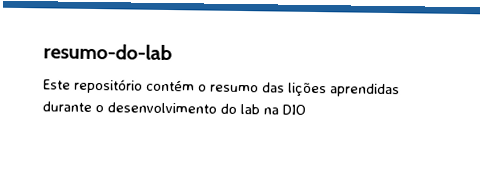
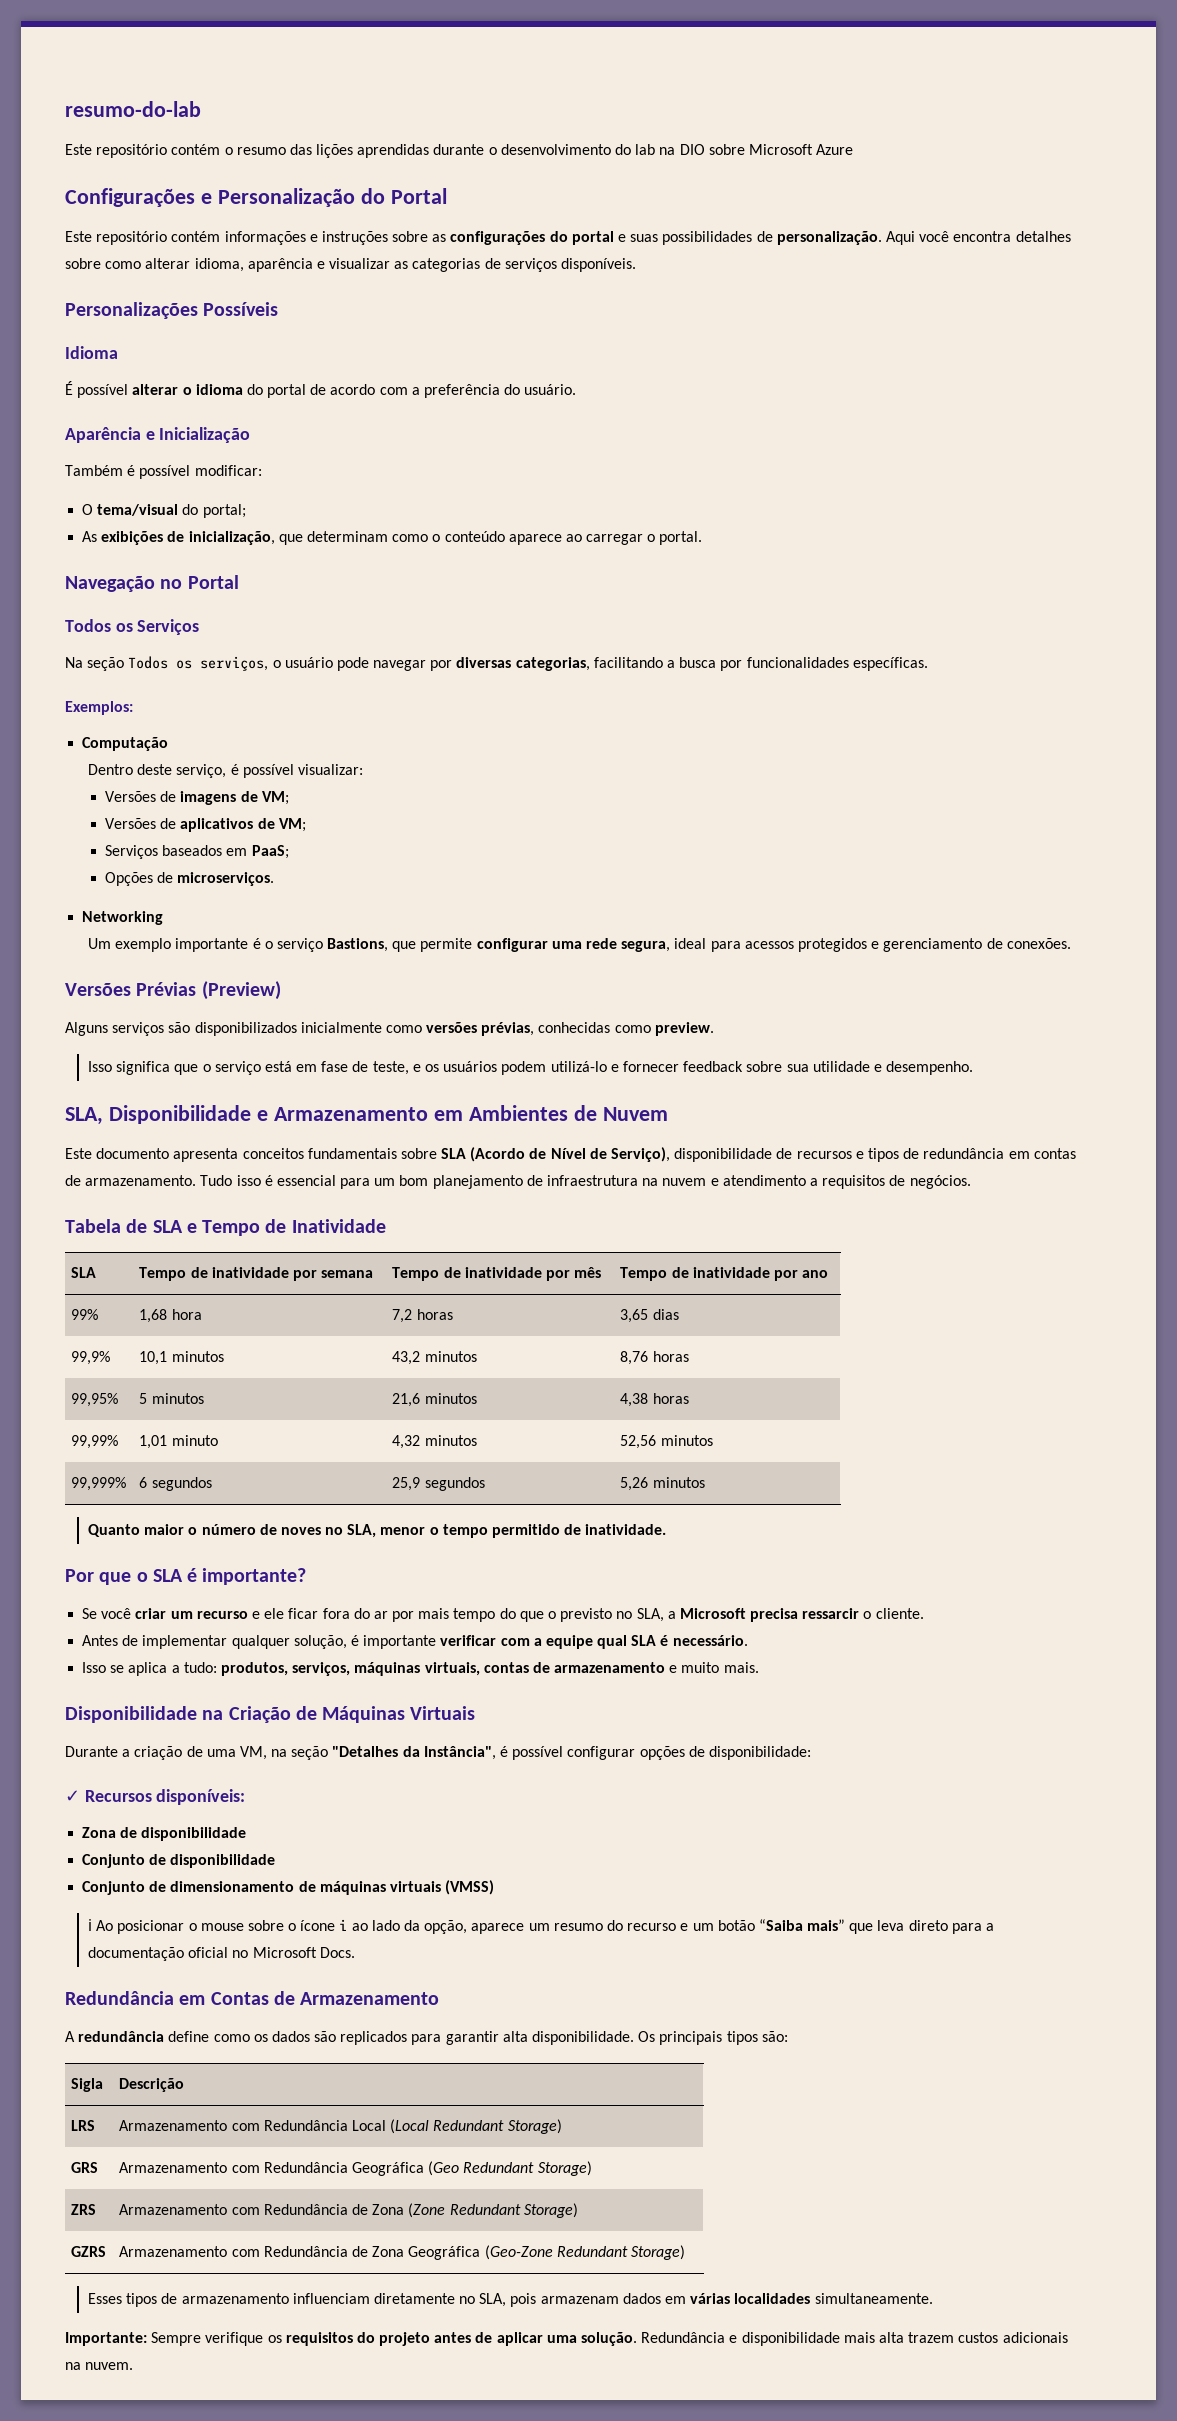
- Este repositório contém o resumo das lições aprendidas durante o desenvolvimento do lab na DIO
+ Este repositório contém o resumo das lições aprendidas durante o desenvolvimento do lab na DIO sobre Microsoft Azure
+ Configurações e Personalização do Portal
+ Este repositório contém informações e instruções sobre as configurações do portal e suas possibilidades de personalização. Aqui você encontra detalhes sobre como alterar idioma, aparência e visualizar as categorias de serviços disponíveis.
+ Personalizações Possíveis
+ Idioma
+ É possível alterar o idioma do portal de acordo com a preferência do usuário.
+ Aparência e Inicialização
+ Também é possível modificar:
+ O tema/visual do portal;
+ As exibições de inicialização, que determinam como o conteúdo aparece ao carregar o portal.
+ Navegação no Portal
+ Todos os Serviços
+ Na seção Todos os serviços, o usuário pode navegar por diversas categorias, facilitando a busca por funcionalidades específicas.
+ Exemplos:
+ Computação
+ Dentro deste serviço, é possível visualizar:
+ Versões de imagens de VM;
+ Versões de aplicativos de VM;
+ Serviços baseados em PaaS;
+ Opções de microserviços.
+ Networking
+ Um exemplo importante é o serviço Bastions, que permite configurar uma rede segura, ideal para acessos protegidos e gerenciamento de conexões.
+ Versões Prévias (Preview)
+ Alguns serviços são disponibilizados inicialmente como versões prévias, conhecidas como preview.
+ Isso significa que o serviço está em fase de teste, e os usuários podem utilizá-lo e fornecer feedback sobre sua utilidade e desempenho.
+ SLA, Disponibilidade e Armazenamento em Ambientes de Nuvem
+ Este documento apresenta conceitos fundamentais sobre SLA (Acordo de Nível de Serviço), disponibilidade de recursos e tipos de redundância em contas de armazenamento. Tudo isso é essencial para um bom planejamento de infraestrutura na nuvem e atendimento a requisitos de negócios.
+ Tabela de SLA e Tempo de Inatividade
+ SLA | Tempo de inatividade por semana | Tempo de inatividade por mês | Tempo de inatividade por ano
+ 99% | 1,68 hora | 7,2 horas | 3,65 dias
+ 99,9% | 10,1 minutos | 43,2 minutos | 8,76 horas
+ 99,95% | 5 minutos | 21,6 minutos | 4,38 horas
+ 99,99% | 1,01 minuto | 4,32 minutos | 52,56 minutos
+ 99,999% | 6 segundos | 25,9 segundos | 5,26 minutos
+ Quanto maior o número de noves no SLA, menor o tempo permitido de inatividade.
+ Por que o SLA é importante?
+ Se você criar um recurso e ele ficar fora do ar por mais tempo do que o previsto no SLA, a Microsoft precisa ressarcir o cliente.
+ Antes de implementar qualquer solução, é importante verificar com a equipe qual SLA é necessário.
+ Isso se aplica a tudo: produtos, serviços, máquinas virtuais, contas de armazenamento e muito mais.
+ Disponibilidade na Criação de Máquinas Virtuais
+ Durante a criação de uma VM, na seção "Detalhes da Instância", é possível configurar opções de disponibilidade:
+ ✓ Recursos disponíveis:
+ Zona de disponibilidade
+ Conjunto de disponibilidade
+ Conjunto de dimensionamento de máquinas virtuais (VMSS)
+ ℹ Ao posicionar o mouse sobre o ícone i ao lado da opção, aparece um resumo do recurso e um botão “Saiba mais” que leva direto para a documentação oficial no Microsoft Docs.
+ Redundância em Contas de Armazenamento
+ A redundância define como os dados são replicados para garantir alta disponibilidade. Os principais tipos são:
+ Sigla | Descrição
+ LRS | Armazenamento com Redundância Local (Local Redundant Storage)
+ GRS | Armazenamento com Redundância Geográfica (Geo Redundant Storage)
+ ZRS | Armazenamento com Redundância de Zona (Zone Redundant Storage)
+ GZRS | Armazenamento com Redundância de Zona Geográfica (Geo-Zone Redundant Storage)
+ Esses tipos de armazenamento influenciam diretamente no SLA, pois armazenam dados em várias localidades simultaneamente.
+ Importante: Sempre verifique os requisitos do projeto antes de aplicar uma solução. Redundância e disponibilidade mais alta trazem custos adicionais na nuvem.

